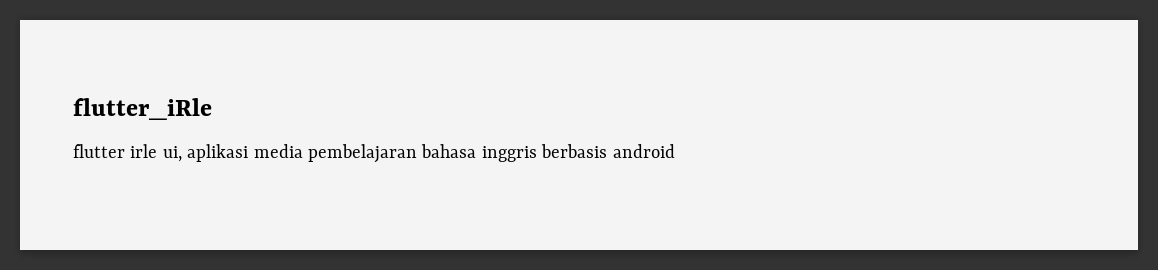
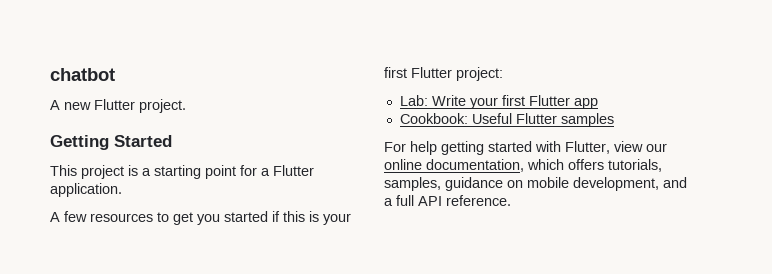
- flutter_iRle
- flutter irle ui, aplikasi media pembelajaran bahasa inggris berbasis android
+ chatbot
+ A new Flutter project.
+ Getting Started
+ This project is a starting point for a Flutter application.
+ A few resources to get you started if this is your first Flutter project:
+ Lab: Write your first Flutter app
+ Cookbook: Useful Flutter samples
+ For help getting started with Flutter, view our online documentation, which offers tutorials, samples, guidance on mobile development, and a full API reference.

